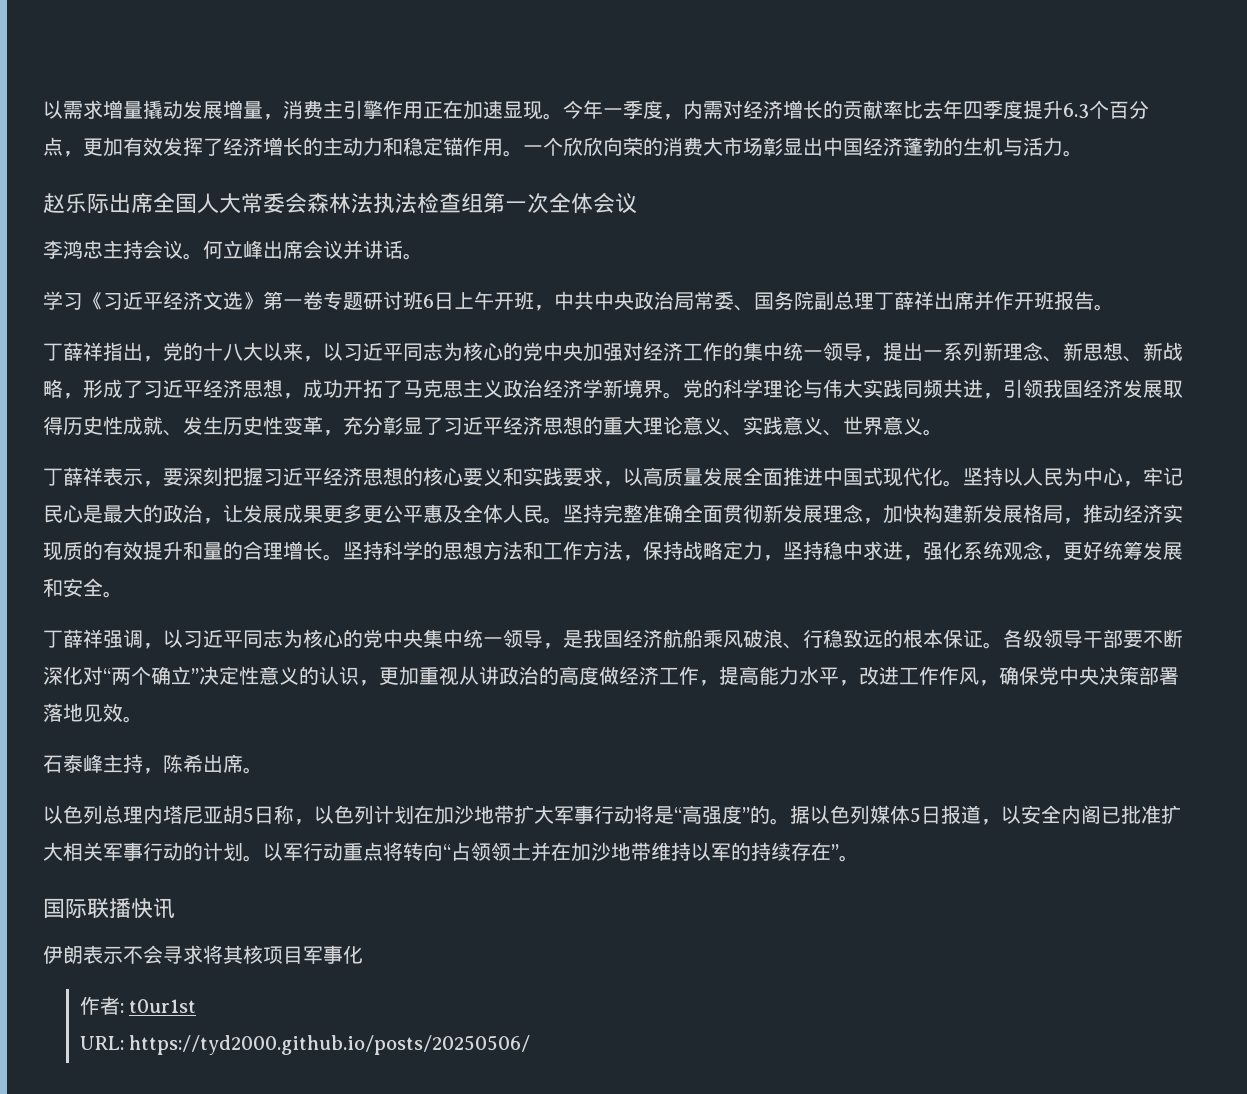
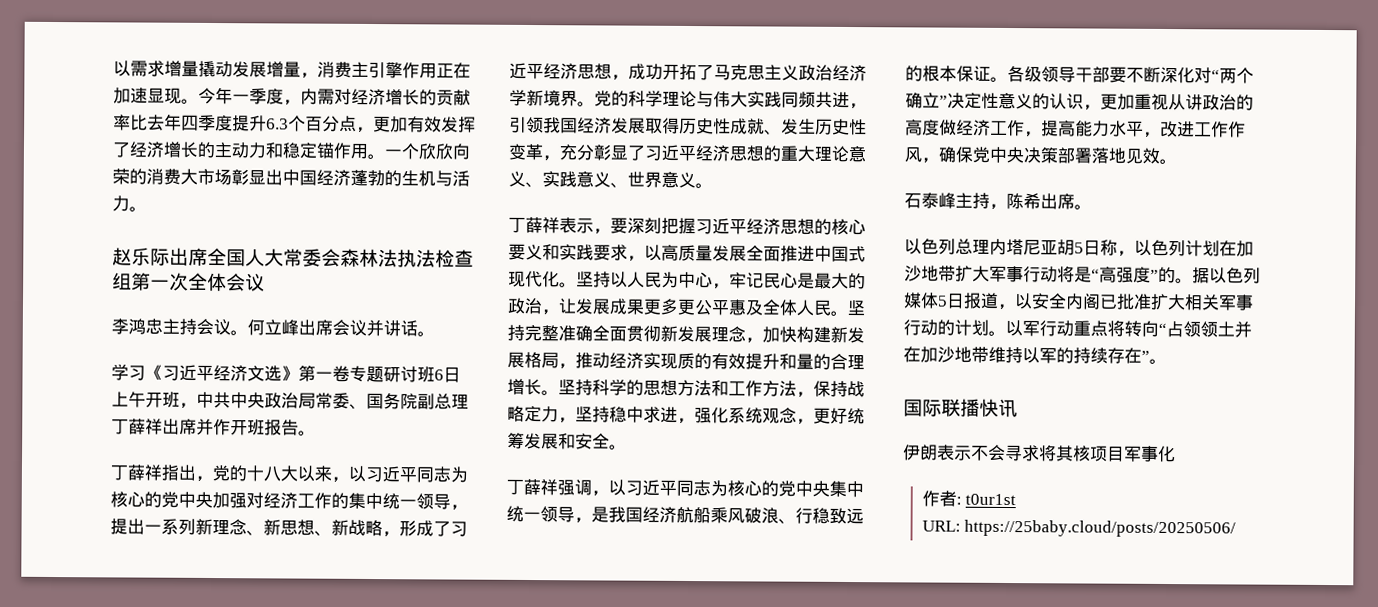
- URL: https://tyd2000.github.io/posts/20250506/
+ URL: https://25baby.cloud/posts/20250506/

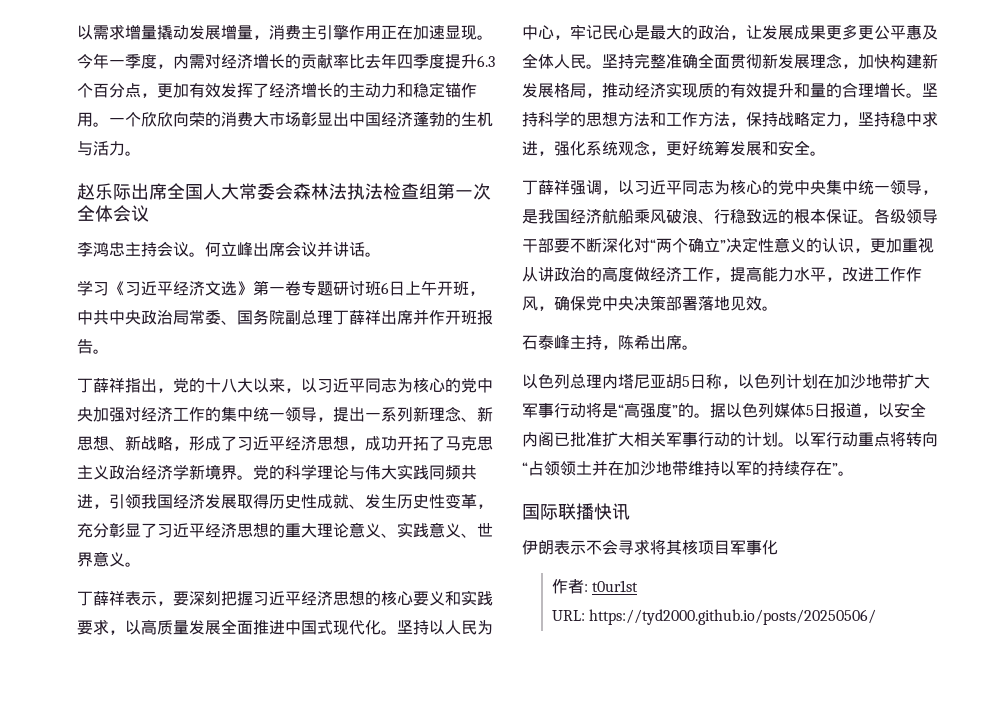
- URL: https://25baby.cloud/posts/20250506/
+ URL: https://tyd2000.github.io/posts/20250506/

